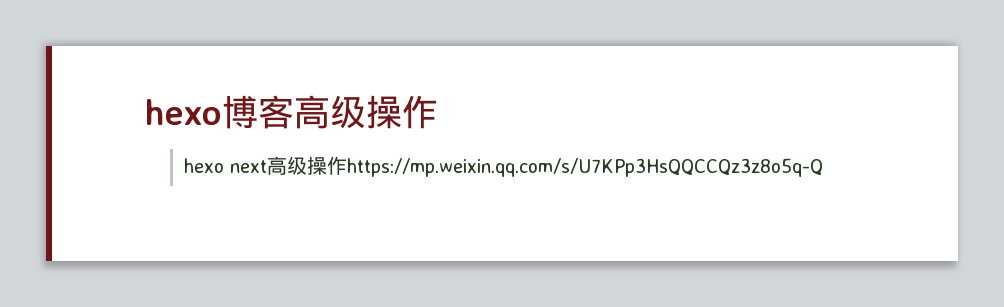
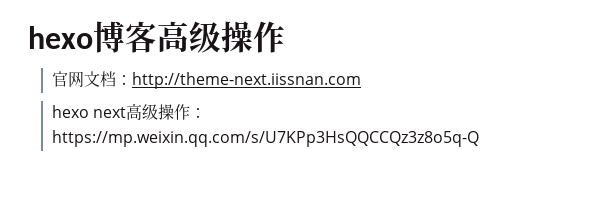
+ 官网文档：http://theme-next.iissnan.com
- hexo next高级操作https://mp.weixin.qq.com/s/U7KPp3HsQQCCQz3z8o5q-Q
+ hexo next高级操作：https://mp.weixin.qq.com/s/U7KPp3HsQQCCQz3z8o5q-Q

